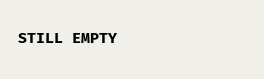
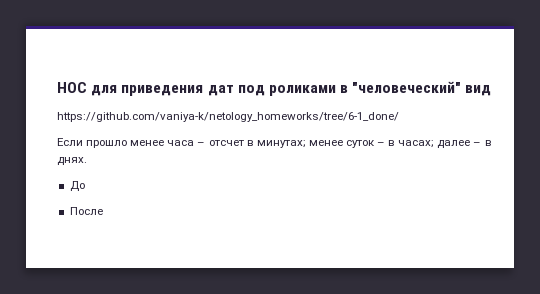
- STILL EMPTY
+ HOC для приведения дат под роликами в "человеческий" вид
+ https://github.com/vaniya-k/netology_homeworks/tree/6-1_done/
+ Если прошло менее часа – отсчет в минутах; менее суток – в часах; далее – в днях.
+ До
+ После

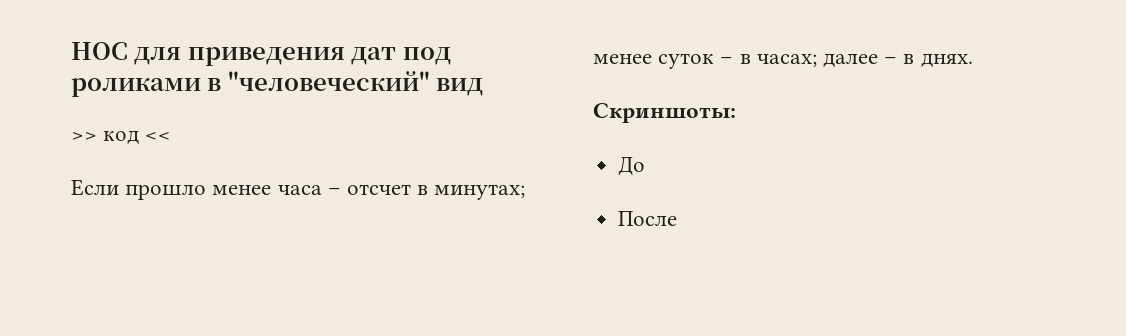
- https://github.com/vaniya-k/netology_homeworks/tree/6-1_done/
+ >> код <<
+ Скриншоты:

